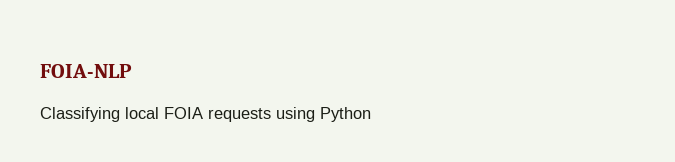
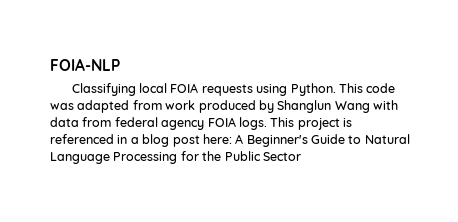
- Classifying local FOIA requests using Python
+ Classifying local FOIA requests using Python. This code was adapted from work produced by Shanglun Wang with data from federal agency FOIA logs. This project is referenced in a blog post here: A Beginner's Guide to Natural Language Processing for the Public Sector

